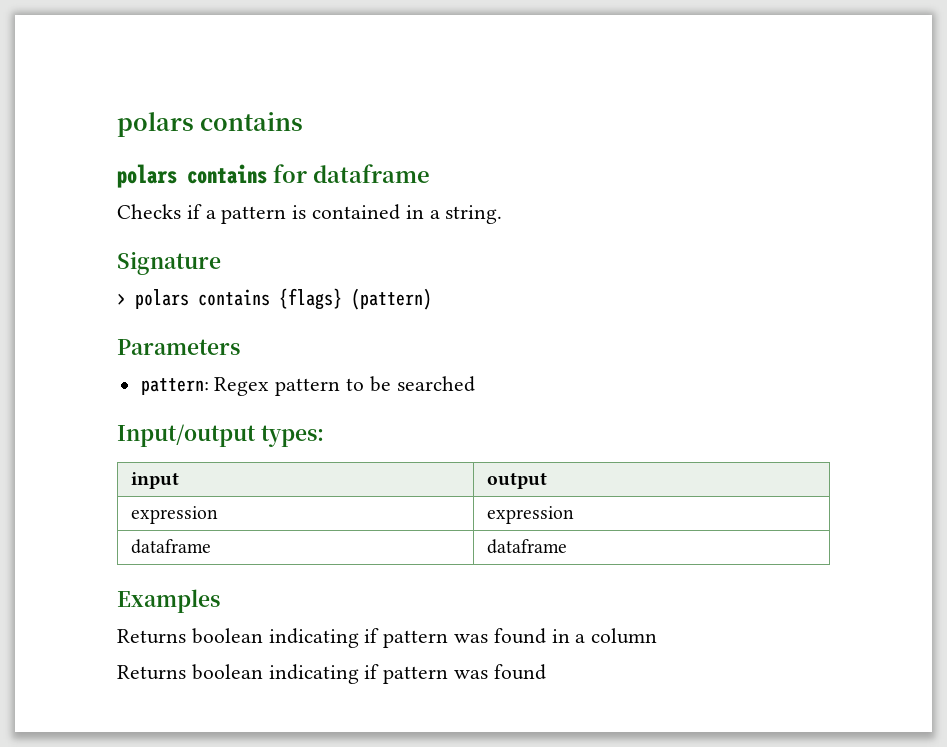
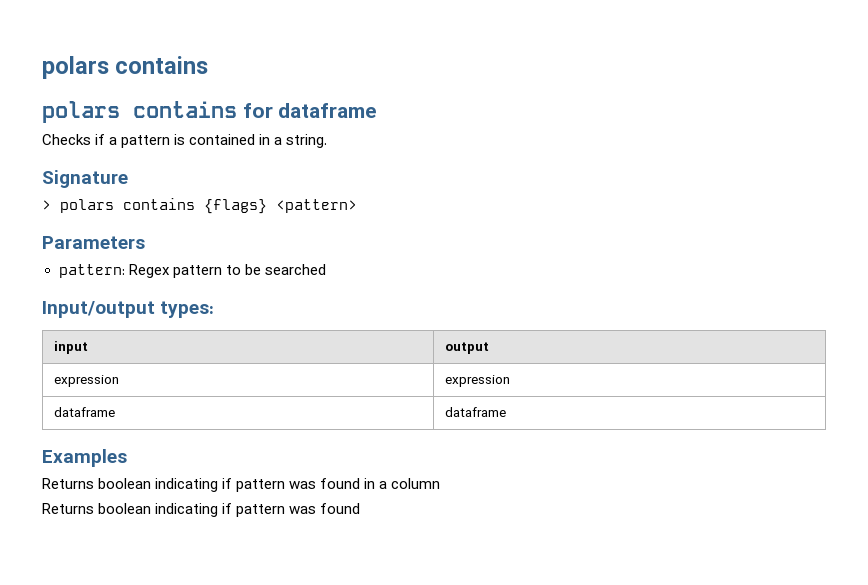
- > polars contains {flags} (pattern)
+ > polars contains {flags} <pattern>

